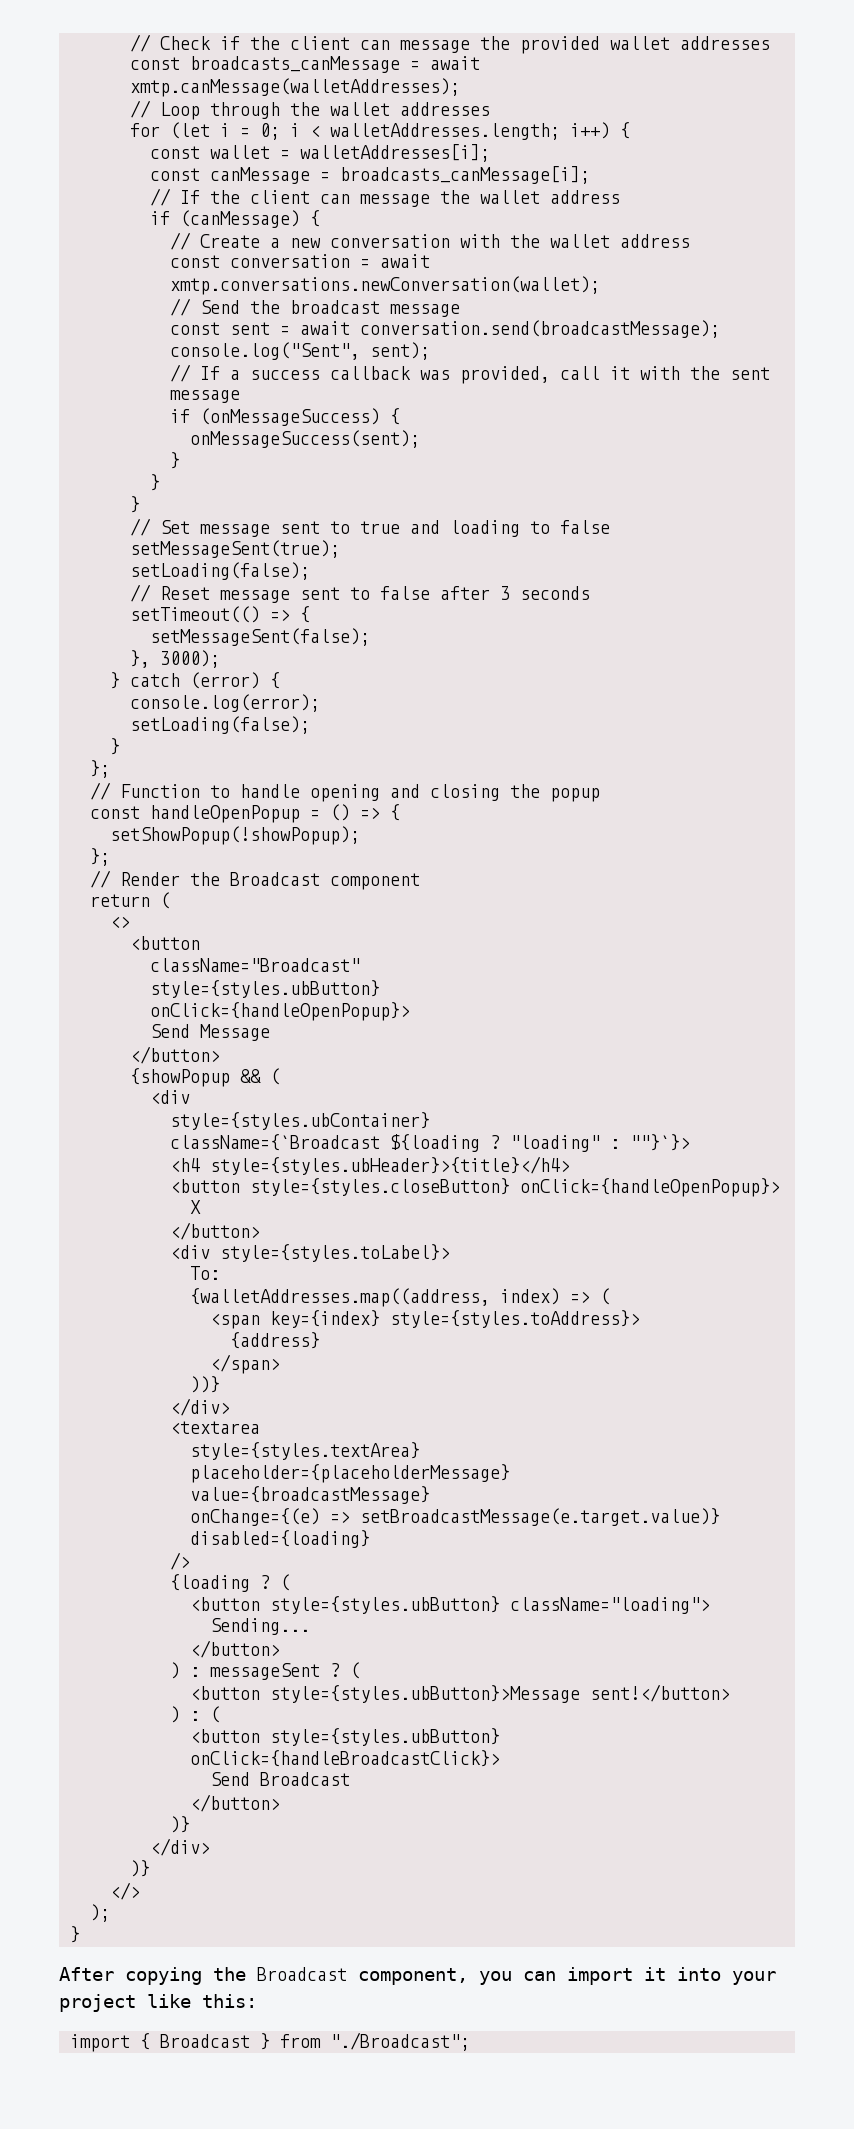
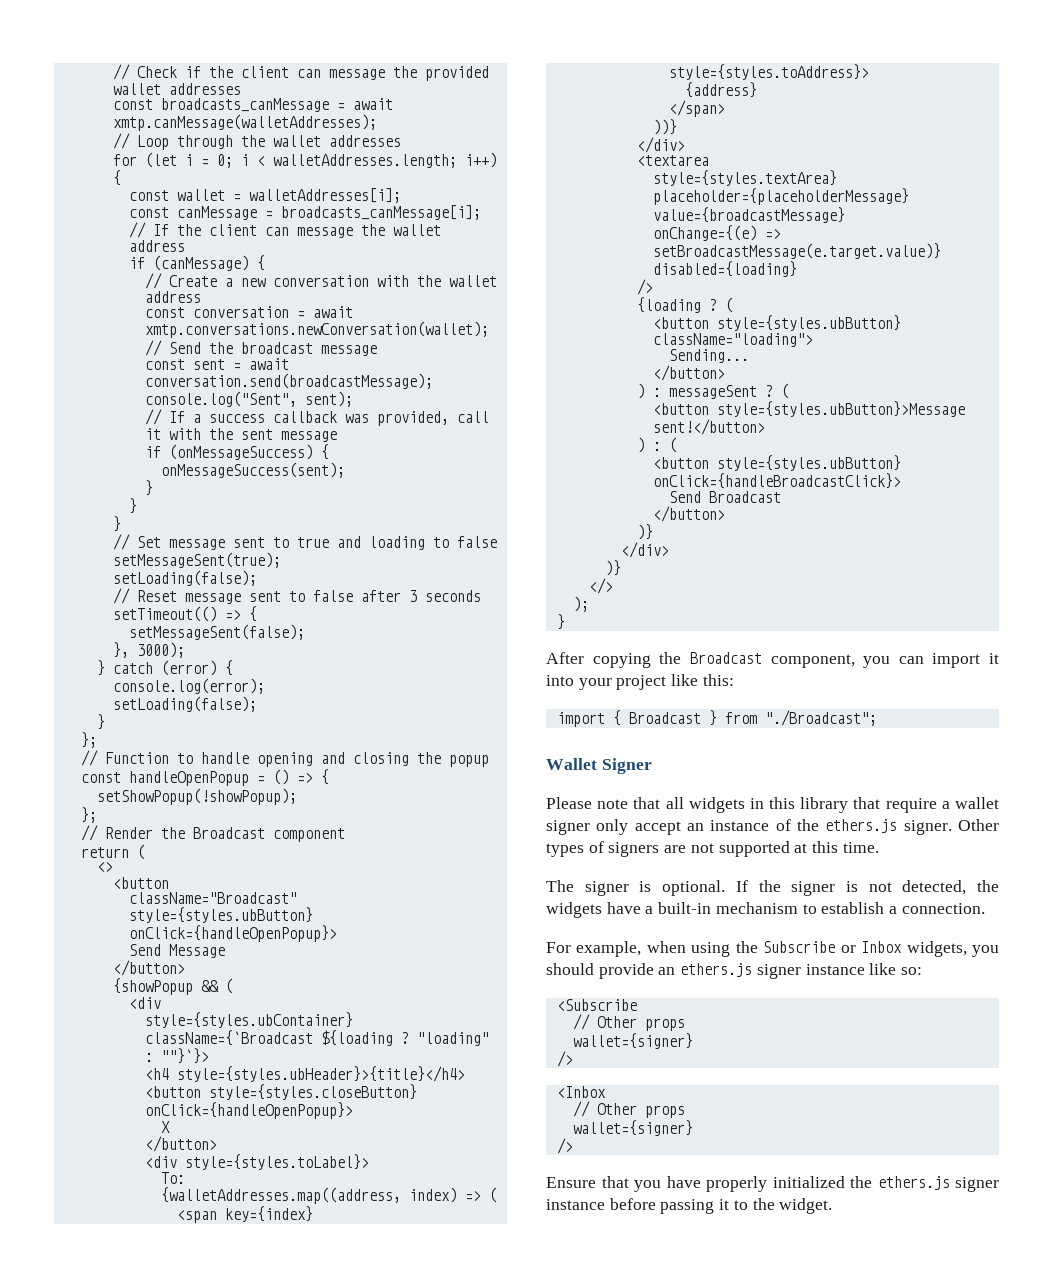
+ Wallet Signer
+ Please note that all widgets in this library that require a wallet signer only accept an instance of the ethers.js signer. Other types of signers are not supported at this time.
+ The signer is optional. If the signer is not detected, the widgets have a built-in mechanism to establish a connection.
+ For example, when using the Subscribe or Inbox widgets, you should provide an ethers.js signer instance like so:
+ <Subscribe
+ // Other props
+ wallet={signer}
+ />
+ <Inbox
+ // Other props
+ wallet={signer}
+ />
+ Ensure that you have properly initialized the ethers.js signer instance before passing it to the widget.

